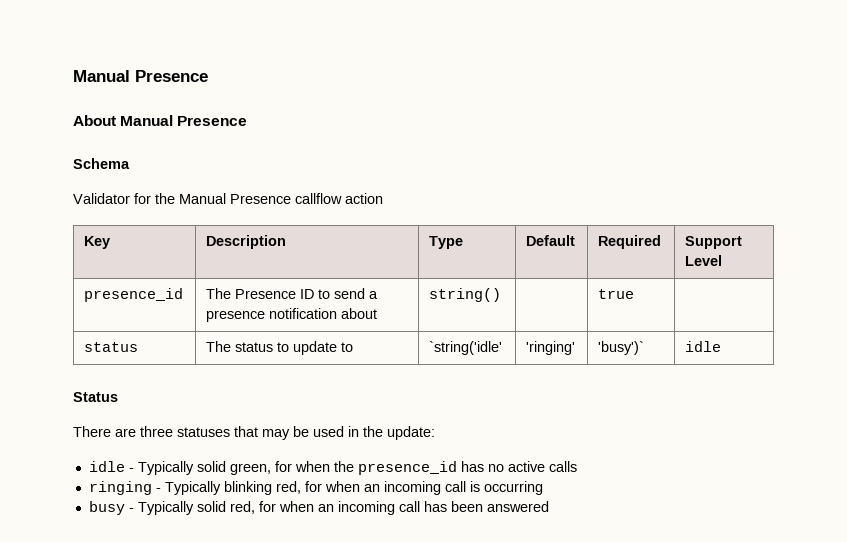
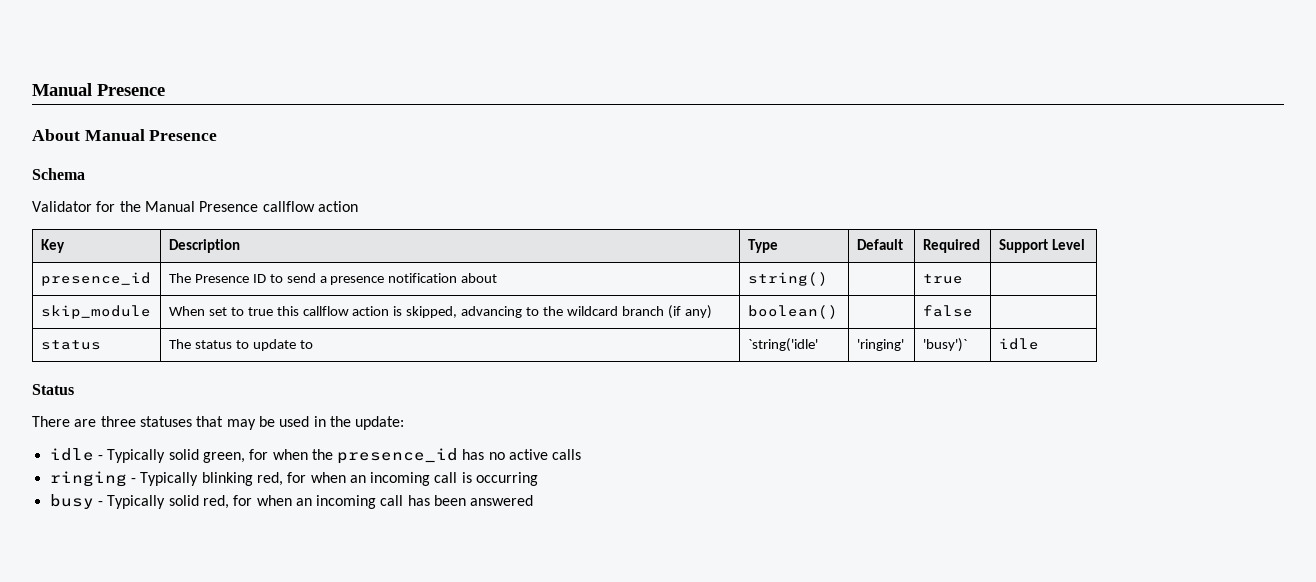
+ skip_module | When set to true this callflow action is skipped, advancing to the wildcard branch (if any) | boolean() | | false |

